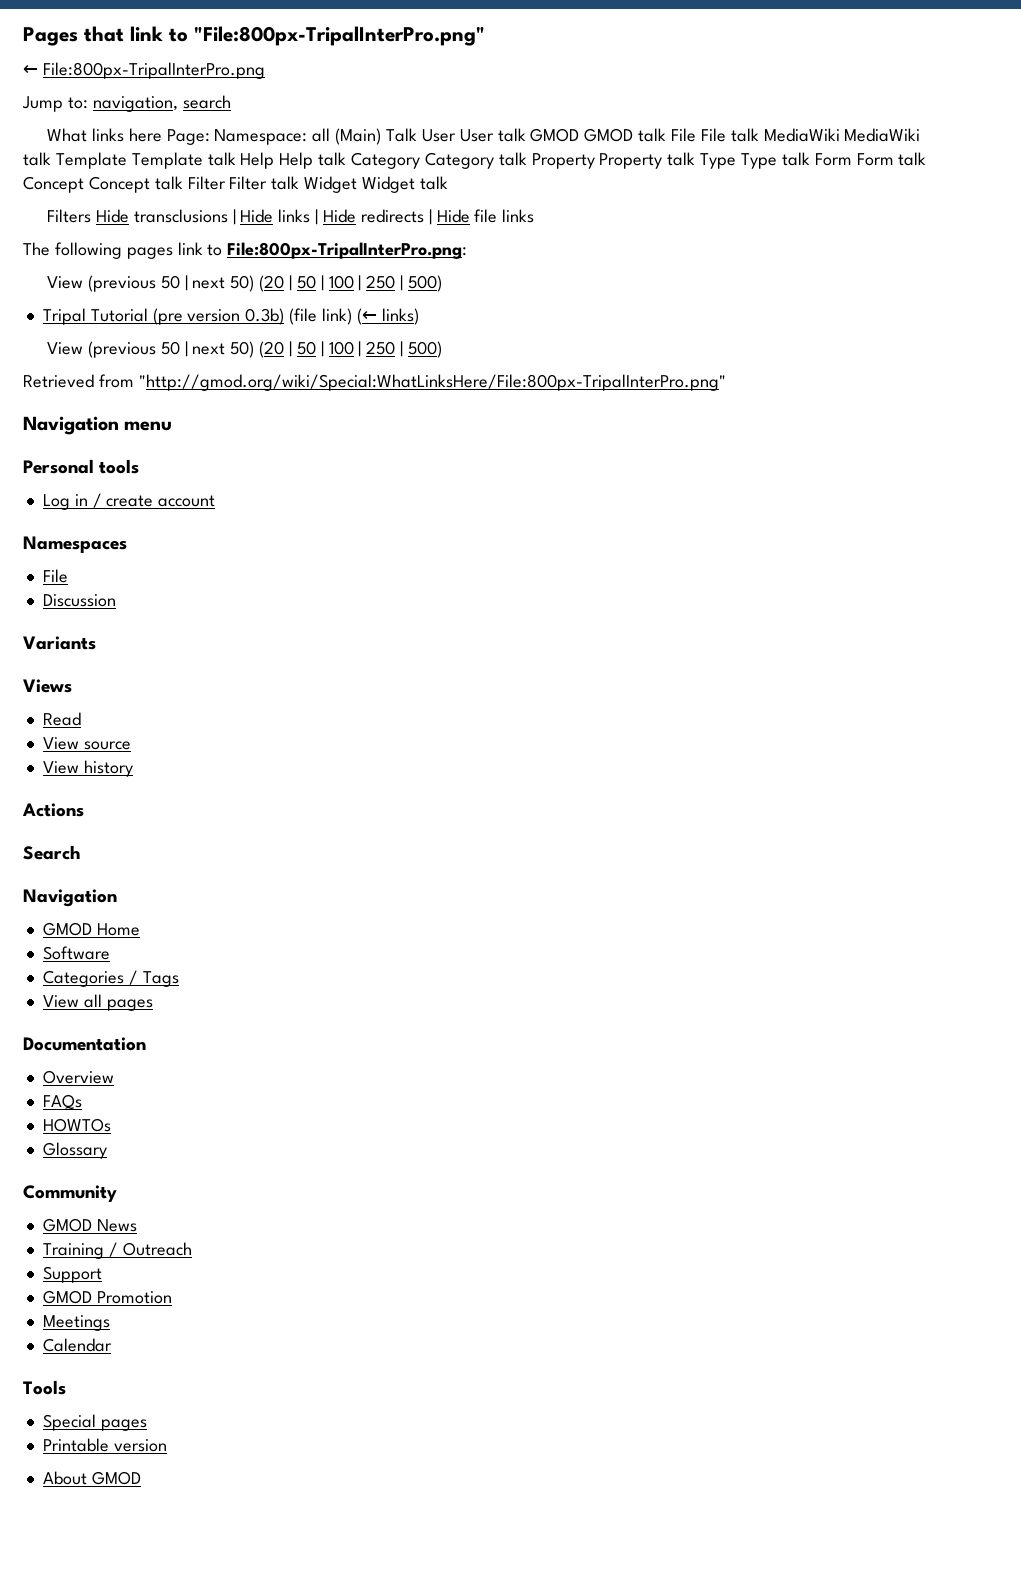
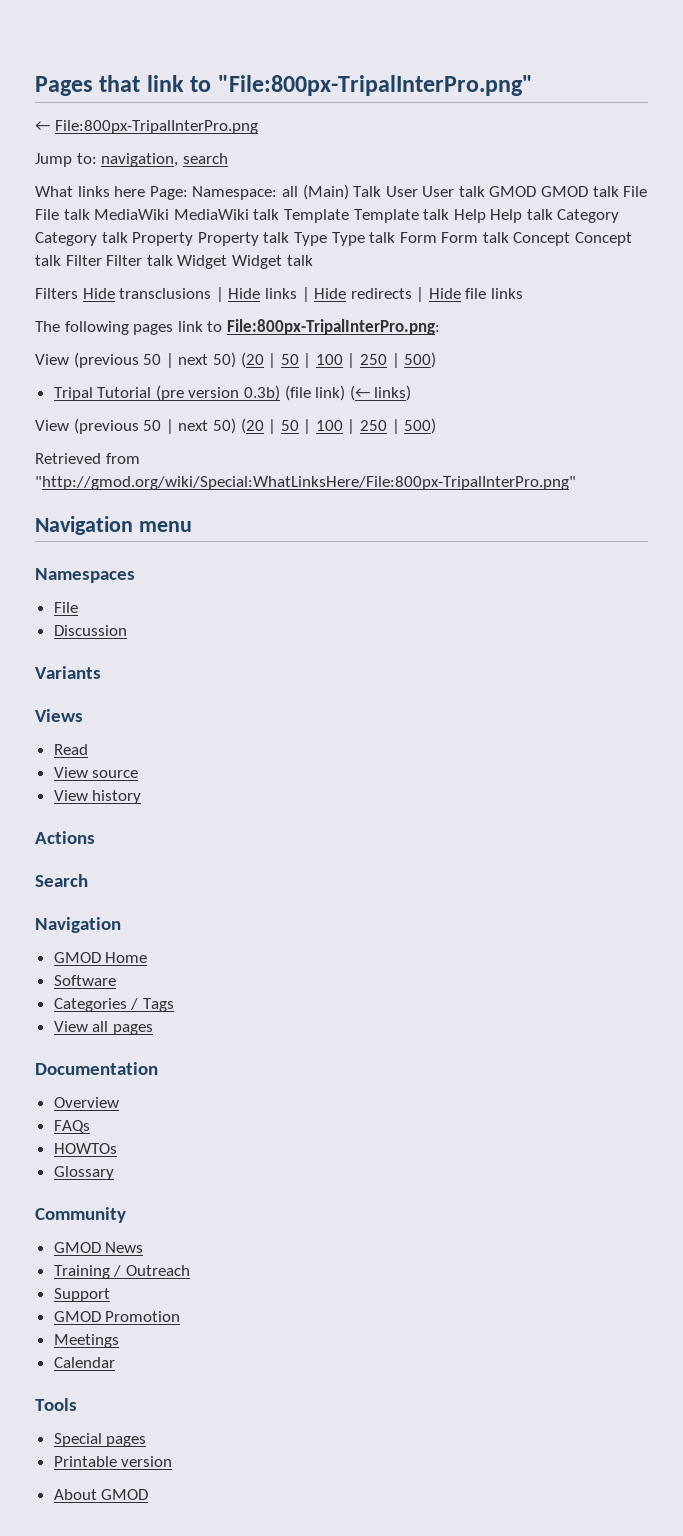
- Personal tools
- Log in / create account

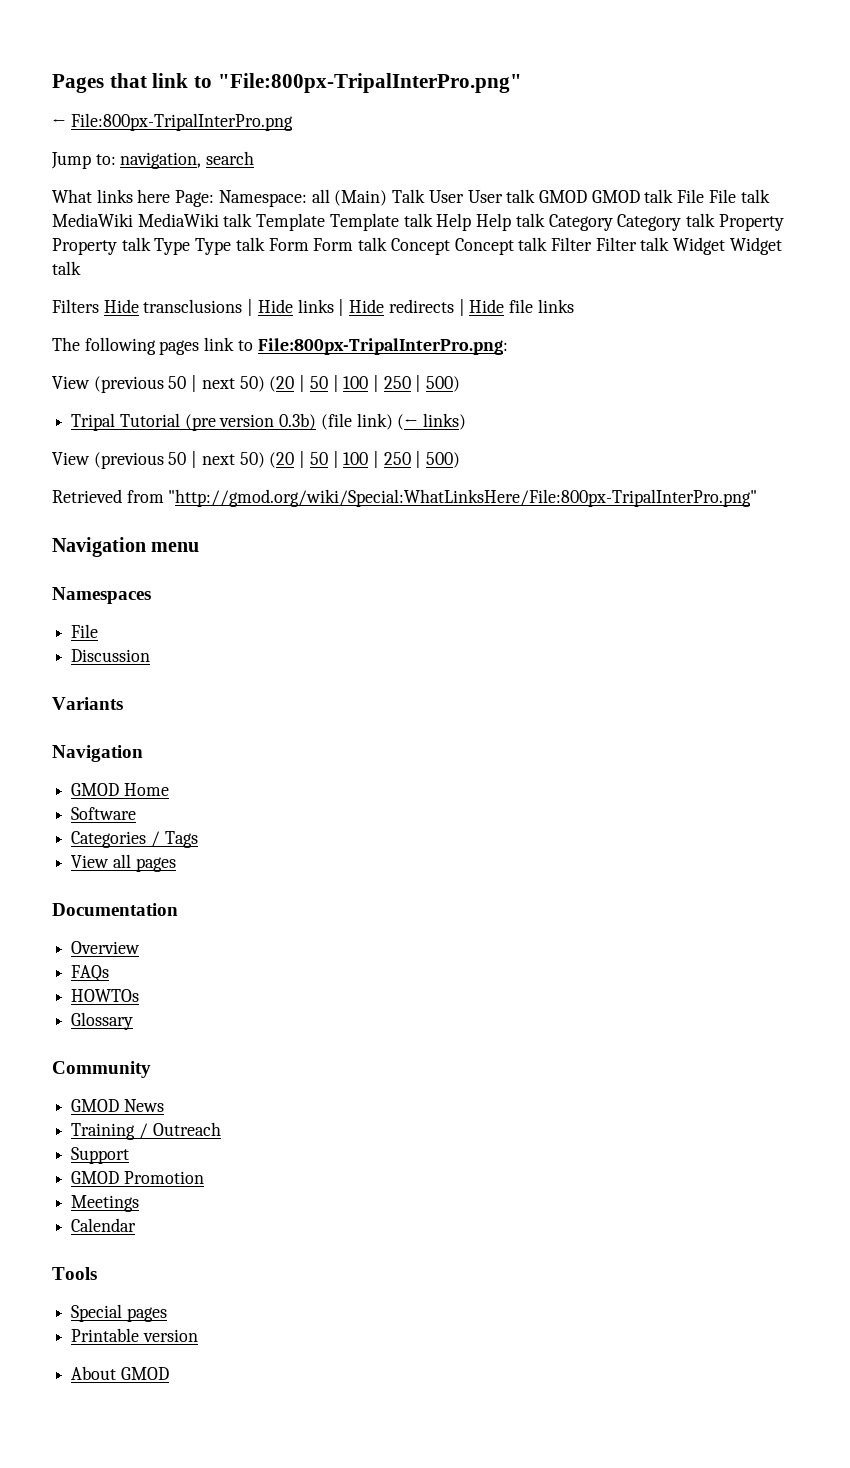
- Views
- Read
- View source
- View history
- Actions
- Search

